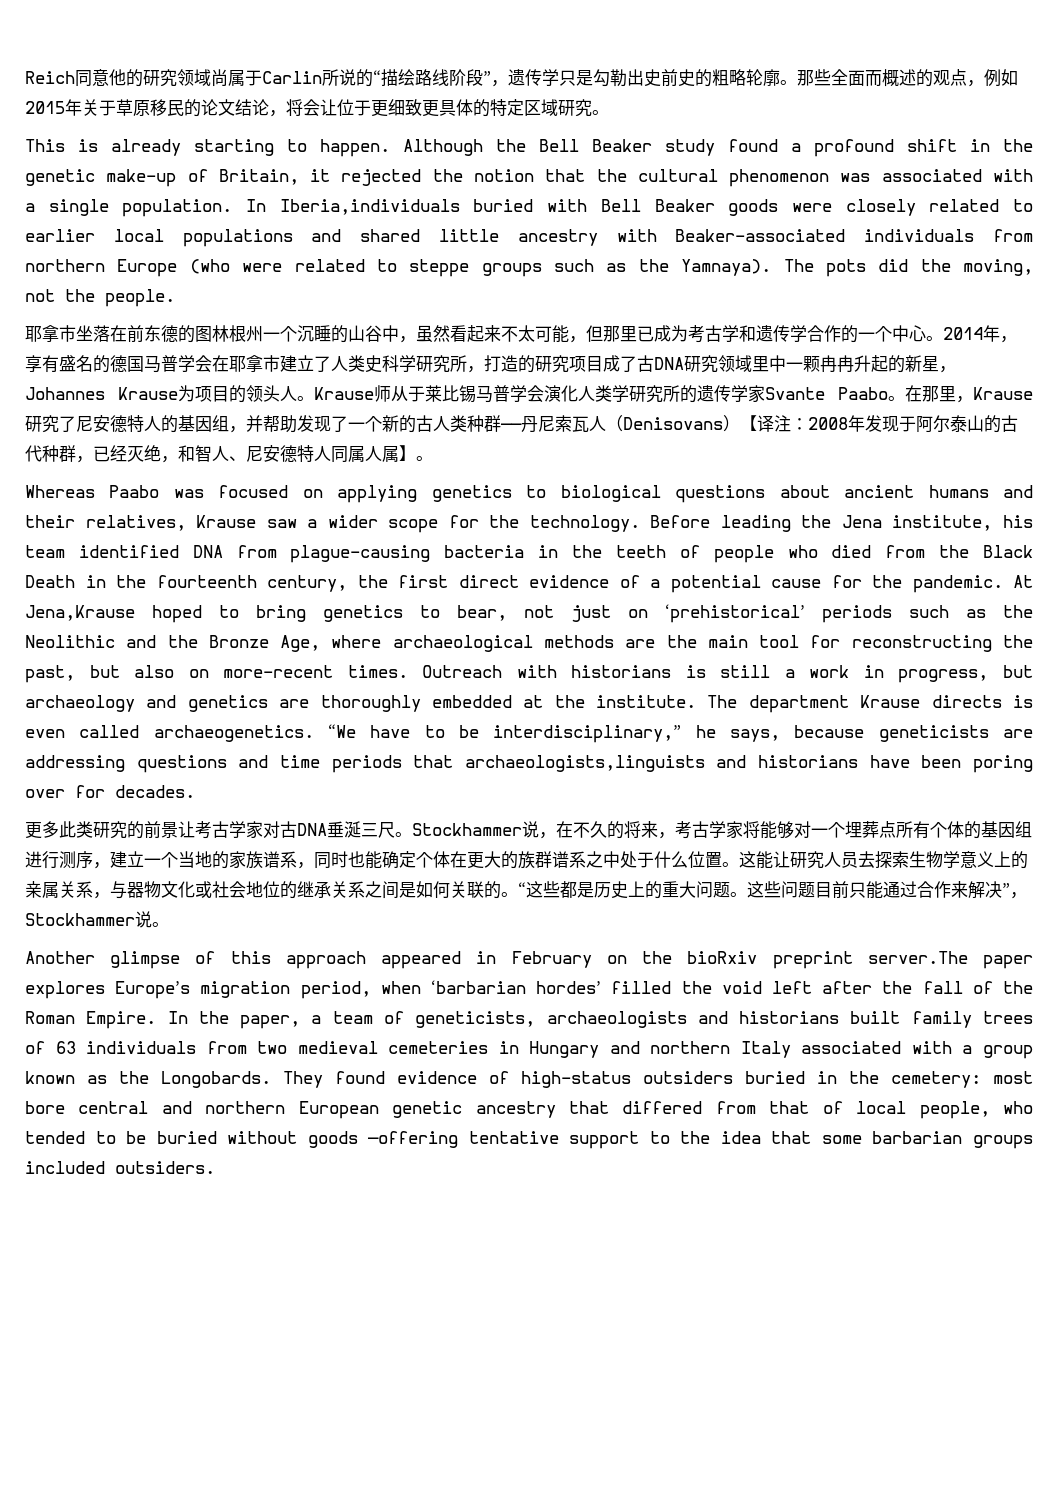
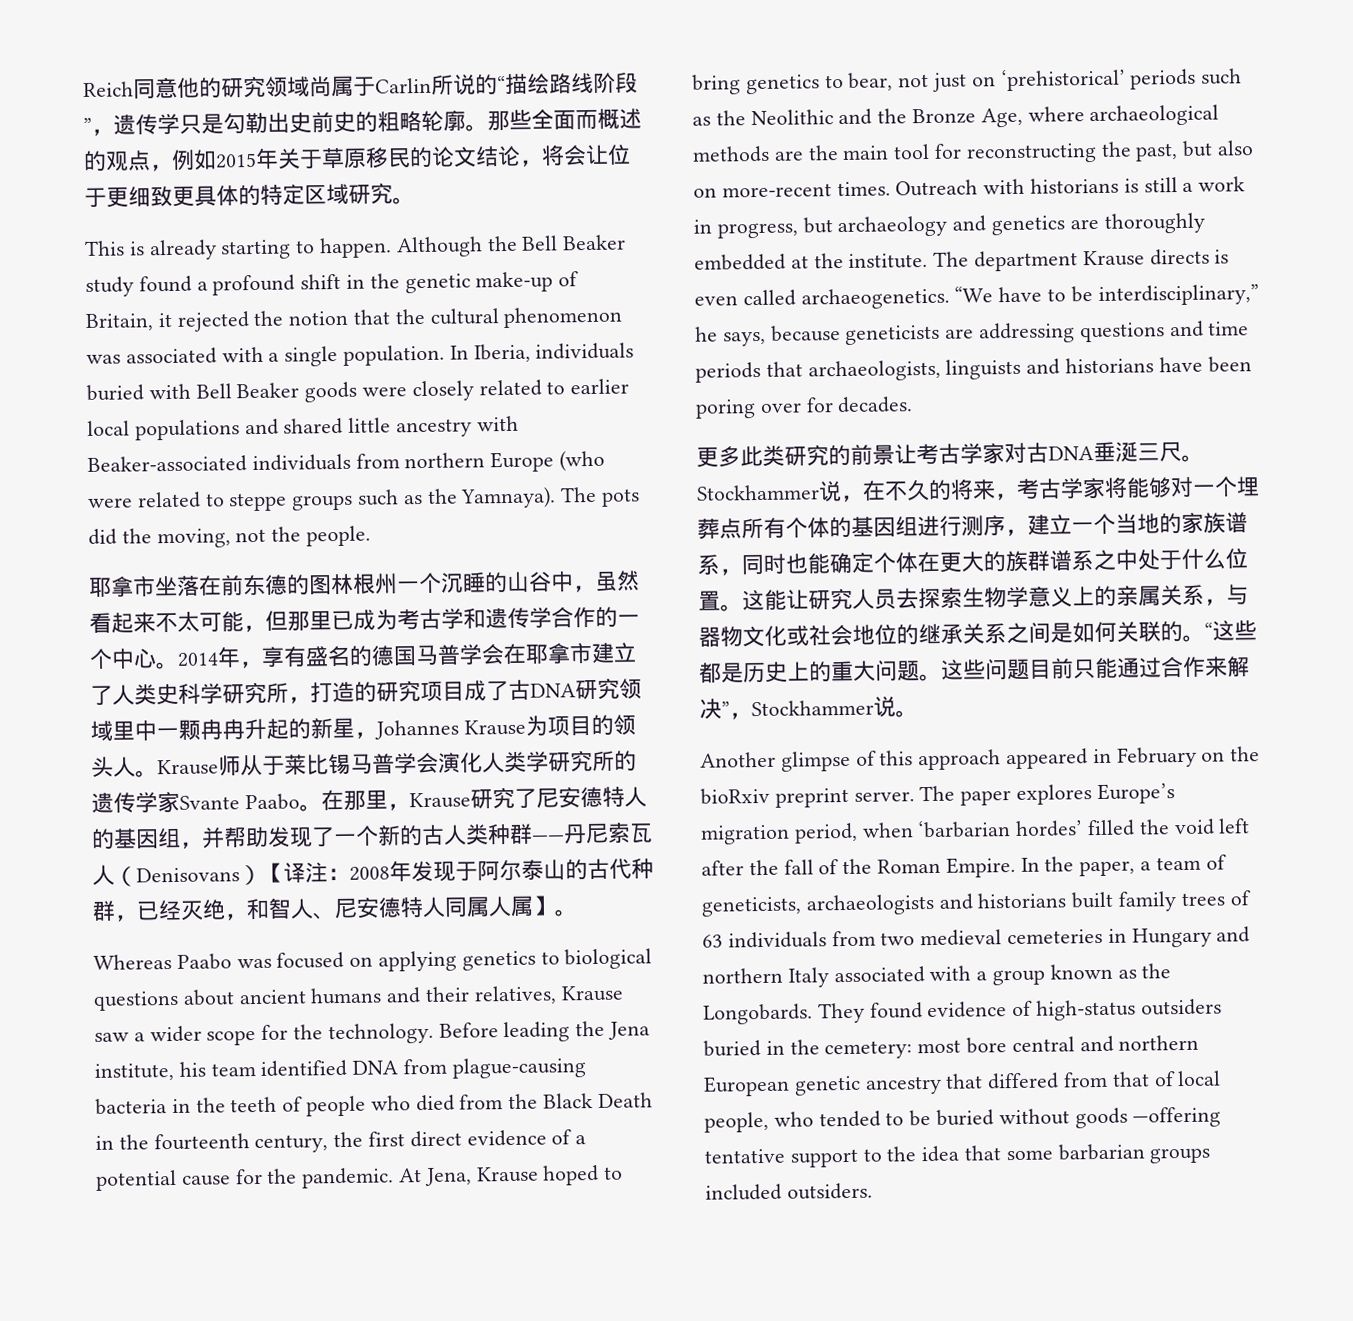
- In Iberia,individuals buried with Bell Beaker goods were closely related to earlier local populations and shared little ancestry with Beaker-associated individuals from northern Europe (who were related to steppe groups such as the Yamnaya).
+ In Iberia, individuals buried with Bell Beaker goods were closely related to earlier local populations and shared little ancestry with Beaker-associated individuals from northern Europe (who were related to steppe groups such as the Yamnaya).
- At Jena,Krause hoped to bring genetics to bear, not just on ‘prehistorical’ periods such as the Neolithic and the Bronze Age, where archaeological methods are the main tool for reconstructing the past, but also on more-recent times.
+ At Jena, Krause hoped to bring genetics to bear, not just on ‘prehistorical’ periods such as the Neolithic and the Bronze Age, where archaeological methods are the main tool for reconstructing the past, but also on more-recent times.
- “We have to be interdisciplinary,” he says, because geneticists are addressing questions and time periods that archaeologists,linguists and historians have been poring over for decades.
+ “We have to be interdisciplinary,” he says, because geneticists are addressing questions and time periods that archaeologists, linguists and historians have been poring over for decades.
- Another glimpse of this approach appeared in February on the bioRxiv preprint server.The paper explores Europe’s migration period, when ‘barbarian hordes’ filled the void left after the fall of the Roman Empire.
+ Another glimpse of this approach appeared in February on the bioRxiv preprint server. The paper explores Europe’s migration period, when ‘barbarian hordes’ filled the void left after the fall of the Roman Empire.

